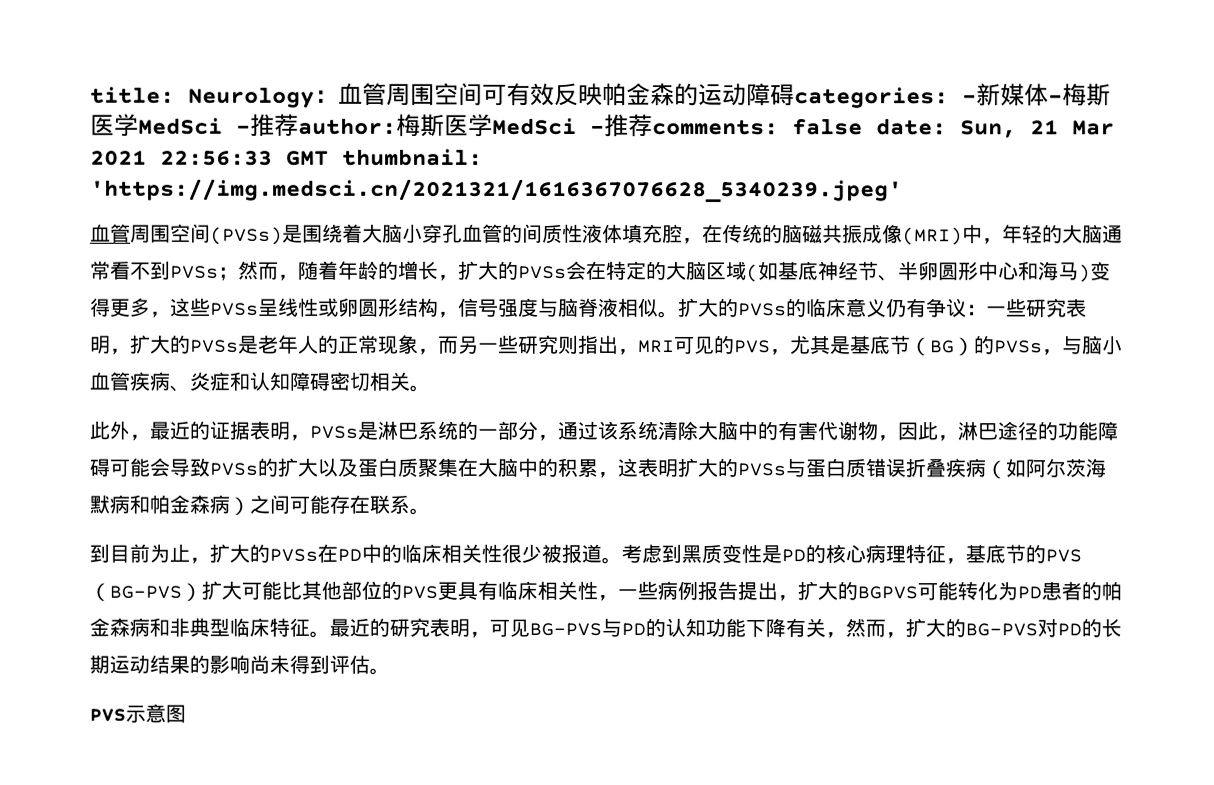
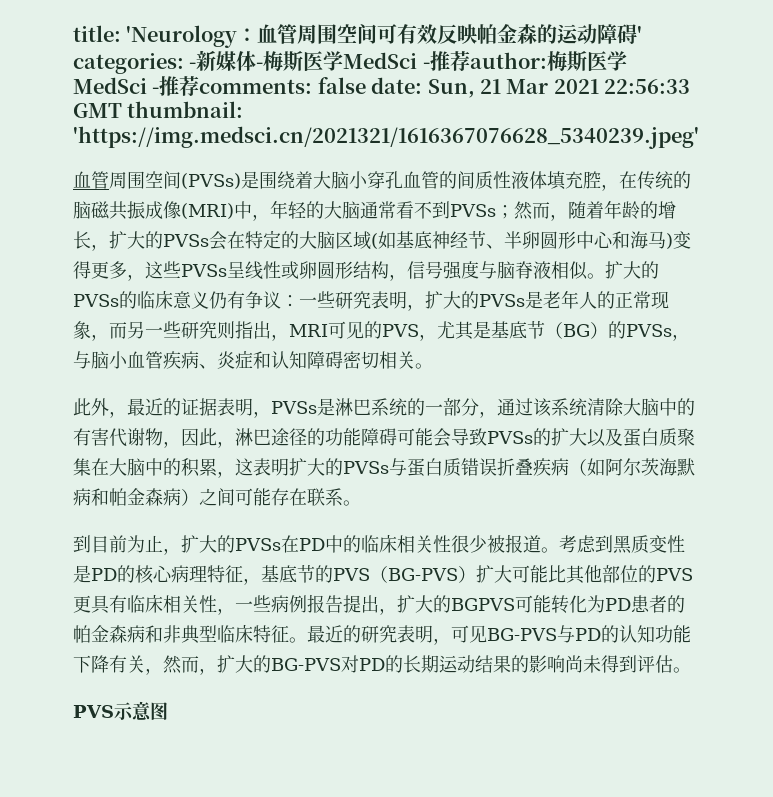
- title: Neurology：血管周围空间可有效反映帕金森的运动障碍categories: -新媒体-梅斯医学MedSci -推荐author:梅斯医学MedSci -推荐comments: false date: Sun, 21 Mar 2021 22:56:33 GMT thumbnail: 'https://img.medsci.cn/2021321/1616367076628_5340239.jpeg'
+ title: 'Neurology：血管周围空间可有效反映帕金森的运动障碍' categories: -新媒体-梅斯医学MedSci -推荐author:梅斯医学MedSci -推荐comments: false date: Sun, 21 Mar 2021 22:56:33 GMT thumbnail: 'https://img.medsci.cn/2021321/1616367076628_5340239.jpeg'

